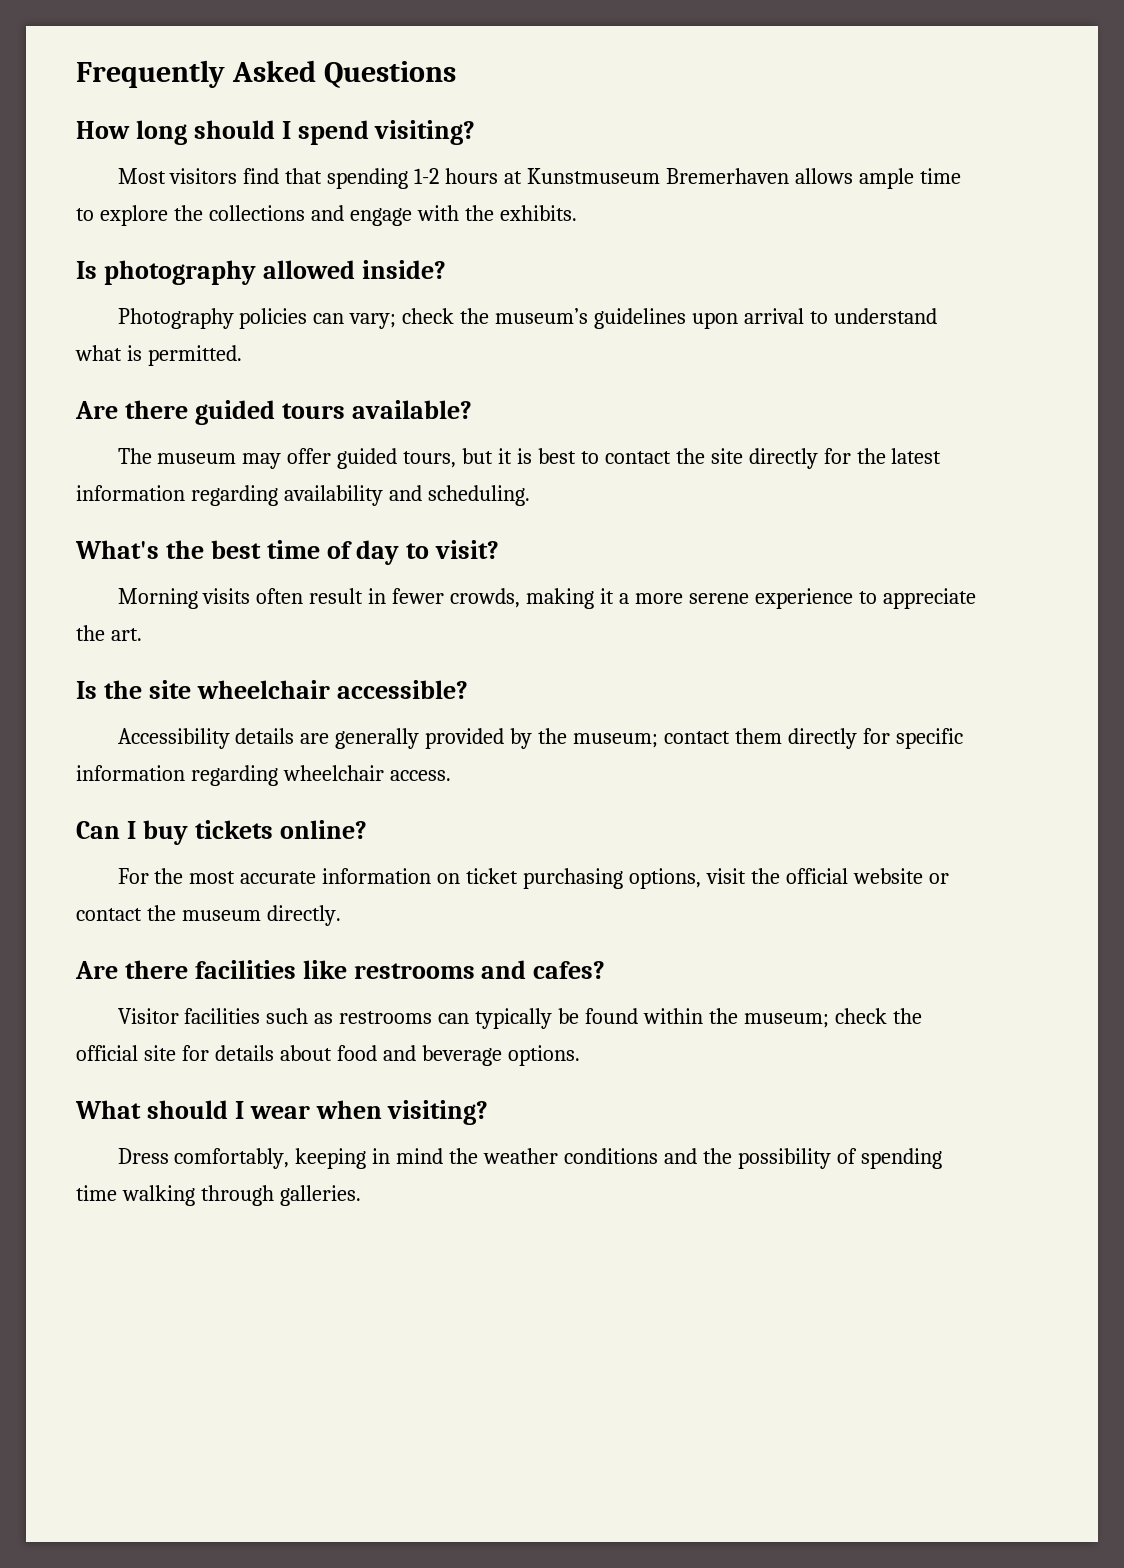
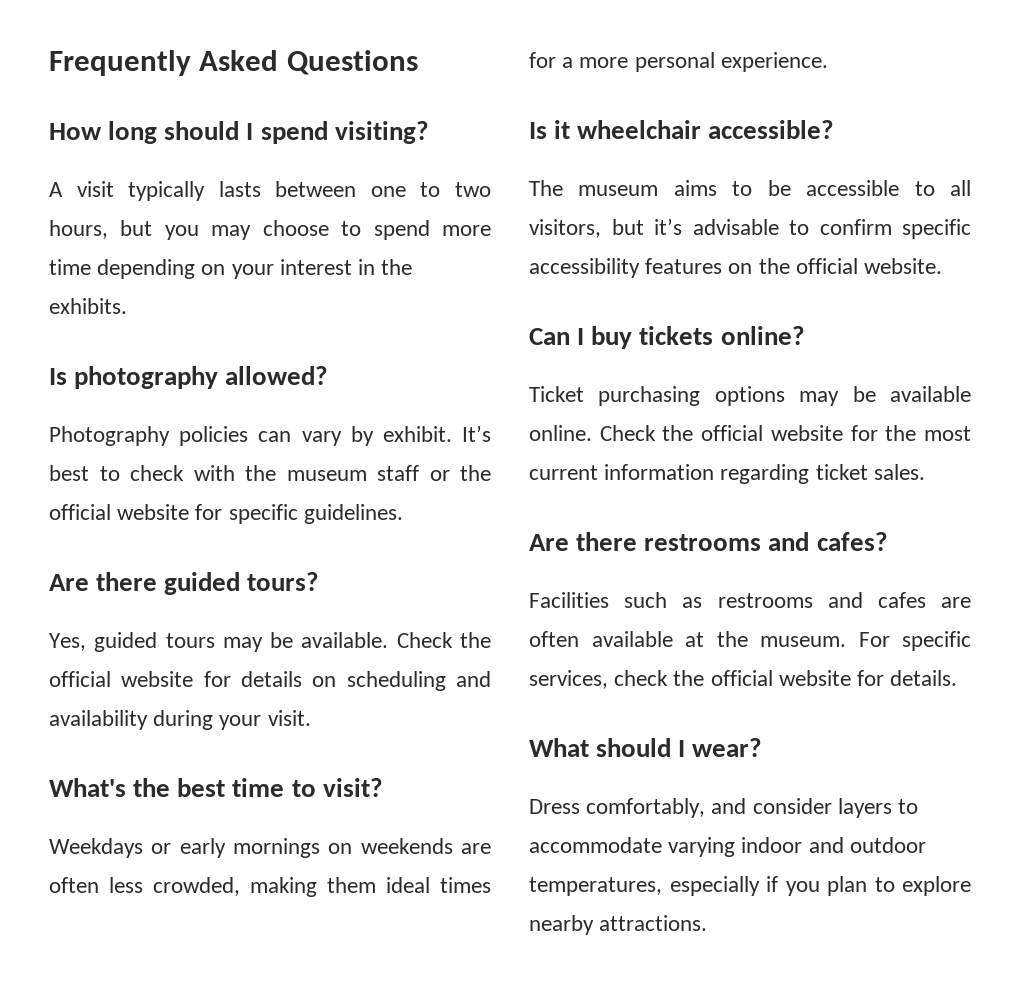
- Most visitors find that spending 1-2 hours at Kunstmuseum Bremerhaven allows ample time to explore the collections and engage with the exhibits.
+ A visit typically lasts between one to two hours, but you may choose to spend more time depending on your interest in the exhibits.
- Is photography allowed inside?
+ Is photography allowed?
- Photography policies can vary; check the museum’s guidelines upon arrival to understand what is permitted.
- Are there guided tours available?
- The museum may offer guided tours, but it is best to contact the site directly for the latest information regarding availability and scheduling.
+ Photography policies can vary by exhibit. It’s best to check with the museum staff or the official website for specific guidelines.
+ Are there guided tours?
+ Yes, guided tours may be available. Check the official website for details on scheduling and availability during your visit.
- What's the best time of day to visit?
+ What's the best time to visit?
- Morning visits often result in fewer crowds, making it a more serene experience to appreciate the art.
- Is the site wheelchair accessible?
+ Weekdays or early mornings on weekends are often less crowded, making them ideal times for a more personal experience.
+ Is it wheelchair accessible?
- Accessibility details are generally provided by the museum; contact them directly for specific information regarding wheelchair access.
+ The museum aims to be accessible to all visitors, but it’s advisable to confirm specific accessibility features on the official website.
- For the most accurate information on ticket purchasing options, visit the official website or contact the museum directly.
- Are there facilities like restrooms and cafes?
+ Ticket purchasing options may be available online. Check the official website for the most current information regarding ticket sales.
+ Are there restrooms and cafes?
- Visitor facilities such as restrooms can typically be found within the museum; check the official site for details about food and beverage options.
+ Facilities such as restrooms and cafes are often available at the museum. For specific services, check the official website for details.
- What should I wear when visiting?
+ What should I wear?
- Dress comfortably, keeping in mind the weather conditions and the possibility of spending time walking through galleries.
+ Dress comfortably, and consider layers to accommodate varying indoor and outdoor temperatures, especially if you plan to explore nearby attractions.

